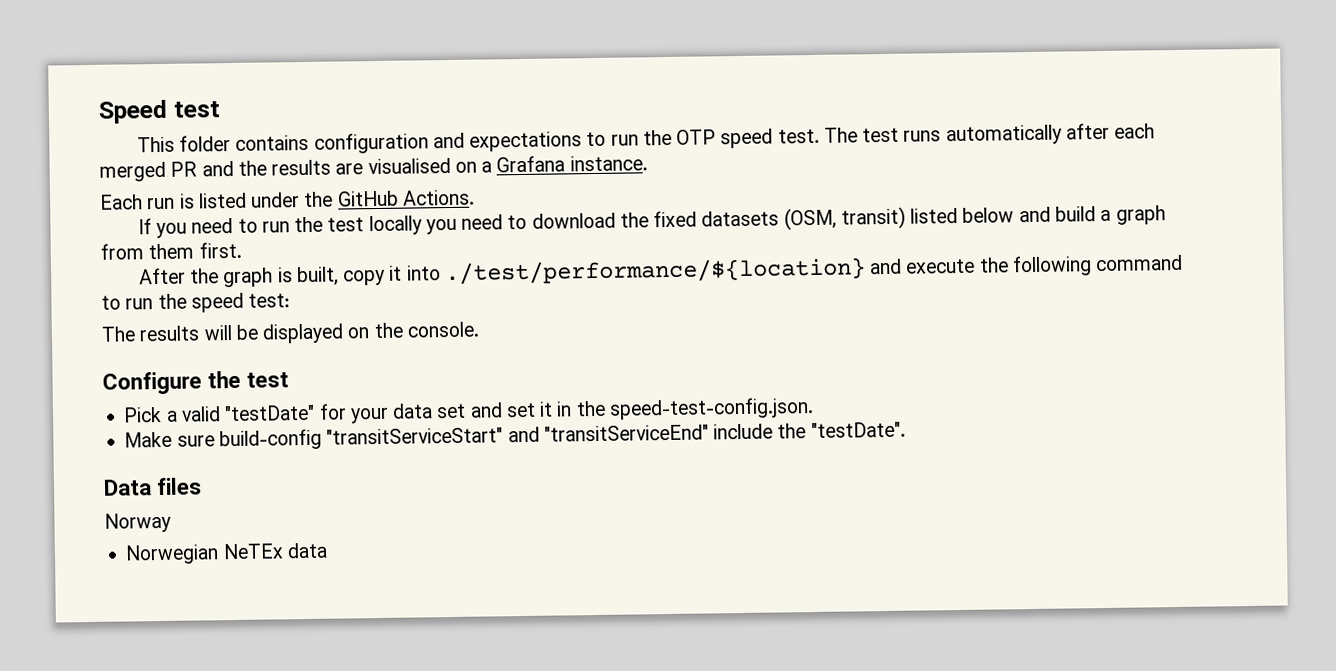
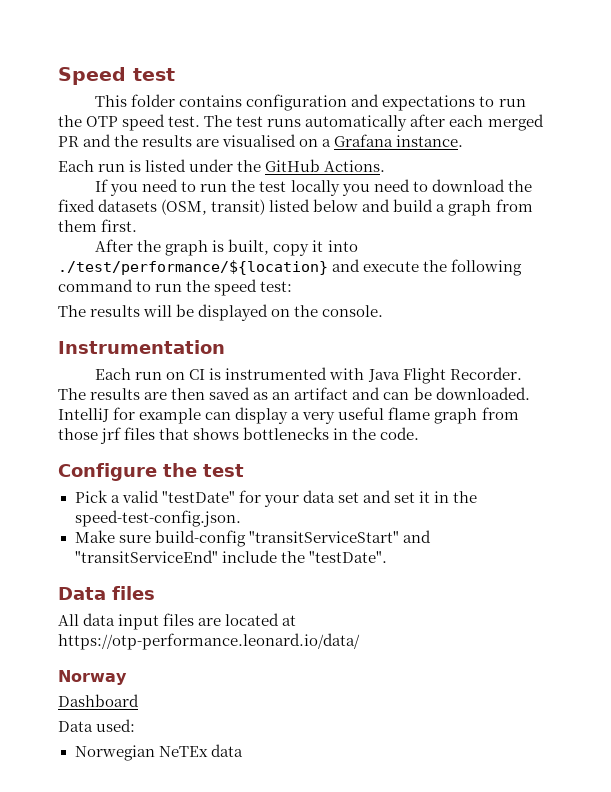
+ Instrumentation
+ Each run on CI is instrumented with Java Flight Recorder. The results are then saved as an artifact and can be downloaded. IntelliJ for example can display a very useful flame graph from those jrf files that shows bottlenecks in the code.
+ All data input files are located at https://otp-performance.leonard.io/data/
  Norway
+ Dashboard
+ Data used:

